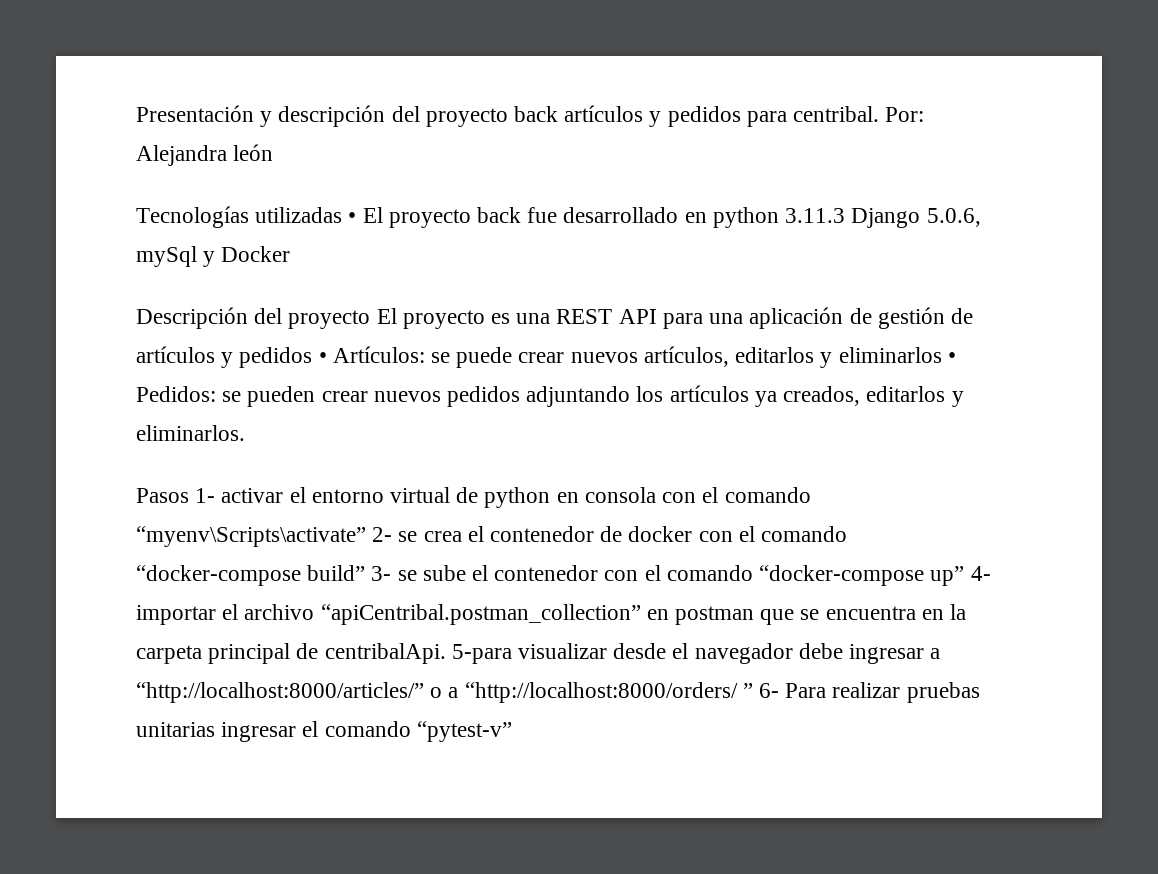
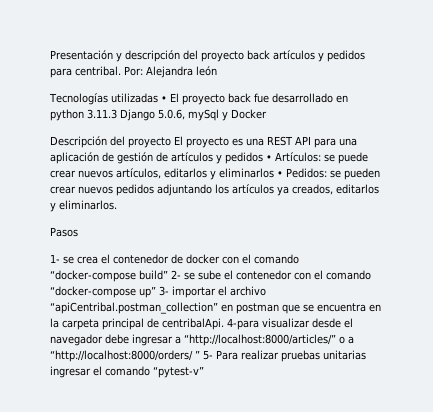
- Pasos 1- activar el entorno virtual de python en consola con el comando “myenv\Scripts\activate” 2- se crea el contenedor de docker con el comando “docker-compose build” 3- se sube el contenedor con el comando “docker-compose up” 4- importar el archivo “apiCentribal.postman_collection” en postman que se encuentra en la carpeta principal de centribalApi.
+ Pasos
+ 1- se crea el contenedor de docker con el comando “docker-compose build” 2- se sube el contenedor con el comando “docker-compose up” 3- importar el archivo “apiCentribal.postman_collection” en postman que se encuentra en la carpeta principal de centribalApi.
- 5-para visualizar desde el navegador debe ingresar a “http://localhost:8000/articles/” o a “http://localhost:8000/orders/ ” 6- Para realizar pruebas unitarias ingresar el comando “pytest-v”
+ 4-para visualizar desde el navegador debe ingresar a “http://localhost:8000/articles/” o a “http://localhost:8000/orders/ ” 5- Para realizar pruebas unitarias ingresar el comando “pytest-v”

